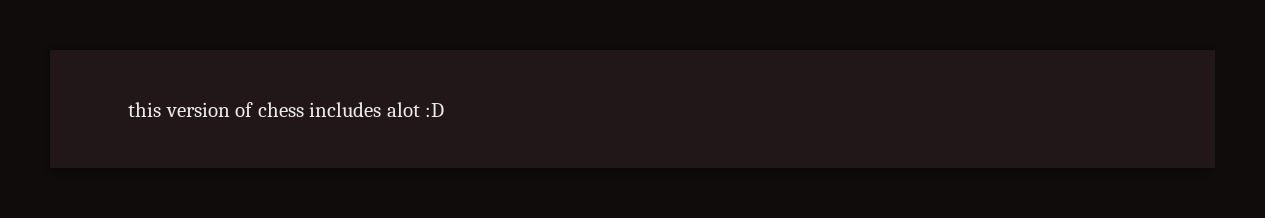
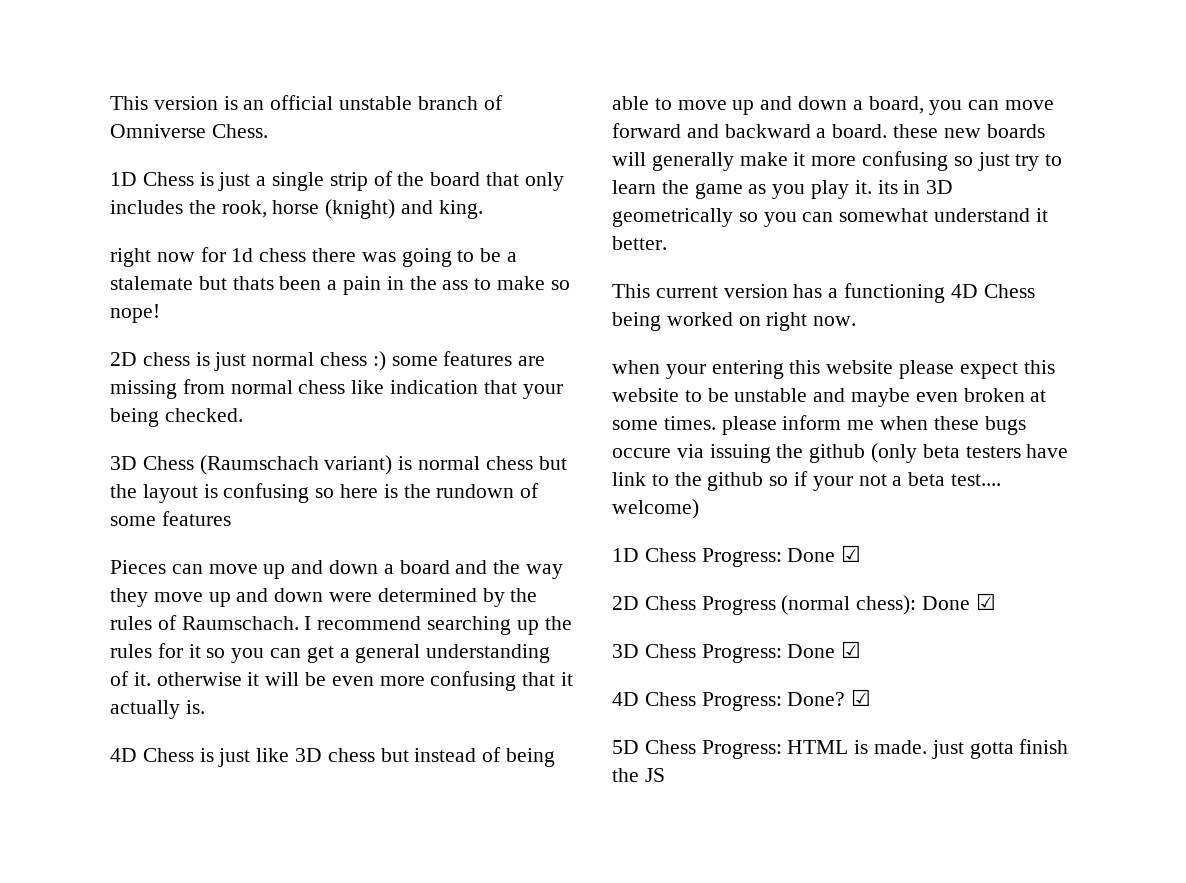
- this version of chess includes alot :D
+ This version is an official unstable branch of Omniverse Chess.
+ 1D Chess is just a single strip of the board that only includes the rook, horse (knight) and king.
+ right now for 1d chess there was going to be a stalemate but thats been a pain in the ass to make so nope!
+ 2D chess is just normal chess :) some features are missing from normal chess like indication that your being checked.
+ 3D Chess (Raumschach variant) is normal chess but the layout is confusing so here is the rundown of some features
+ Pieces can move up and down a board and the way they move up and down were determined by the rules of Raumschach. I recommend searching up the rules for it so you can get a general understanding of it. otherwise it will be even more confusing that it actually is.
+ 4D Chess is just like 3D chess but instead of being able to move up and down a board, you can move forward and backward a board. these new boards will generally make it more confusing so just try to learn the game as you play it. its in 3D geometrically so you can somewhat understand it better.
+ This current version has a functioning 4D Chess being worked on right now.
+ when your entering this website please expect this website to be unstable and maybe even broken at some times. please inform me when these bugs occure via issuing the github (only beta testers have link to the github so if your not a beta test.... welcome)
+ 1D Chess Progress: Done ☑
+ 2D Chess Progress (normal chess): Done ☑
+ 3D Chess Progress: Done ☑
+ 4D Chess Progress: Done? ☑
+ 5D Chess Progress: HTML is made. just gotta finish the JS

